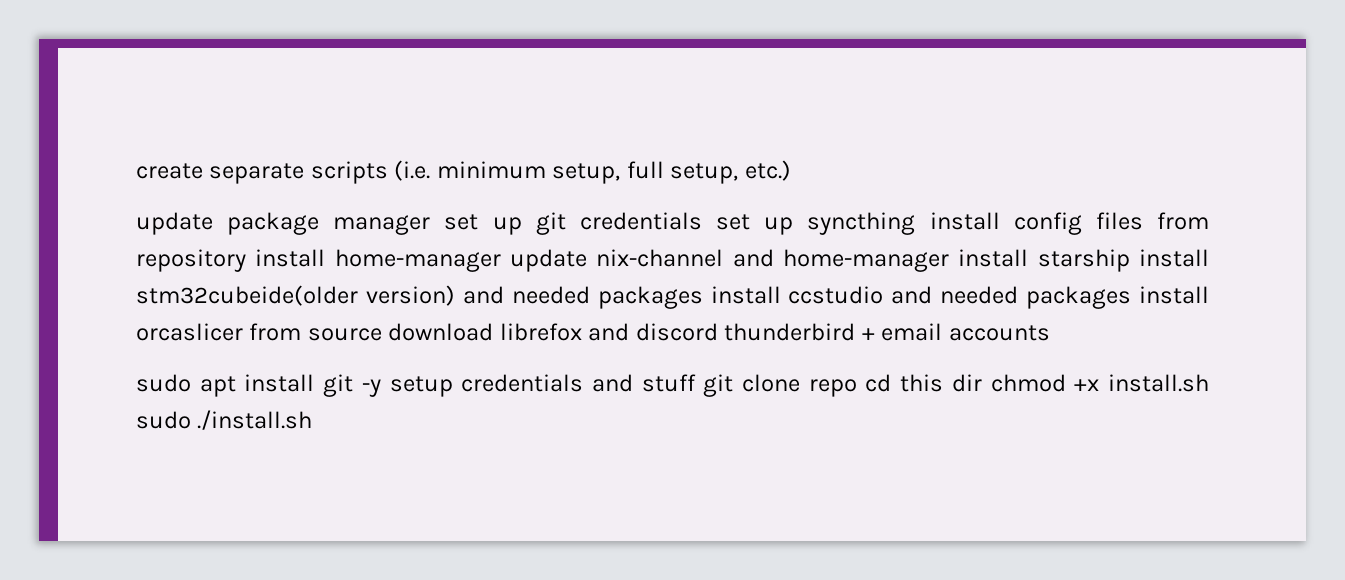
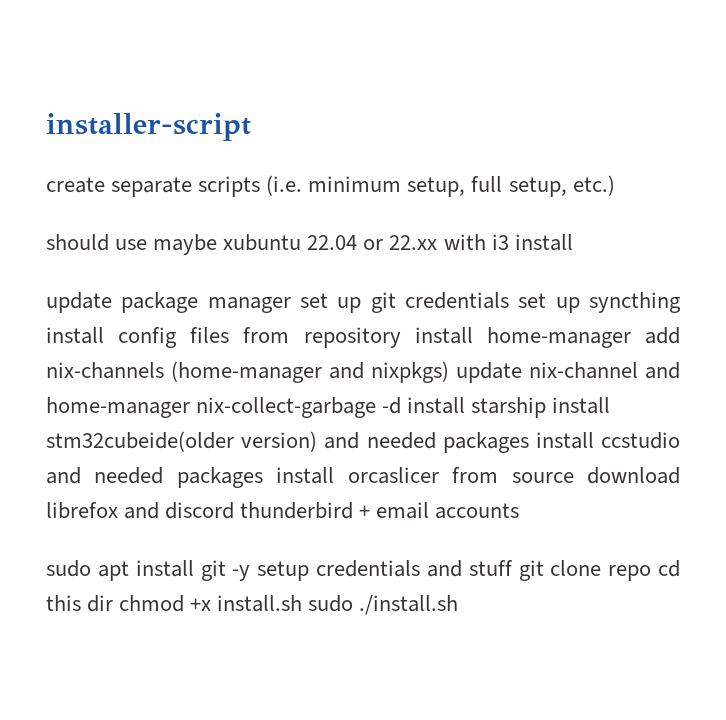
+ installer-script
+ should use maybe xubuntu 22.04 or 22.xx with i3 install
- update package manager set up git credentials set up syncthing install config files from repository install home-manager update nix-channel and home-manager install starship install stm32cubeide(older version) and needed packages install ccstudio and needed packages install orcaslicer from source download librefox and discord thunderbird + email accounts
+ update package manager set up git credentials set up syncthing install config files from repository install home-manager add nix-channels (home-manager and nixpkgs) update nix-channel and home-manager nix-collect-garbage -d install starship install stm32cubeide(older version) and needed packages install ccstudio and needed packages install orcaslicer from source download librefox and discord thunderbird + email accounts

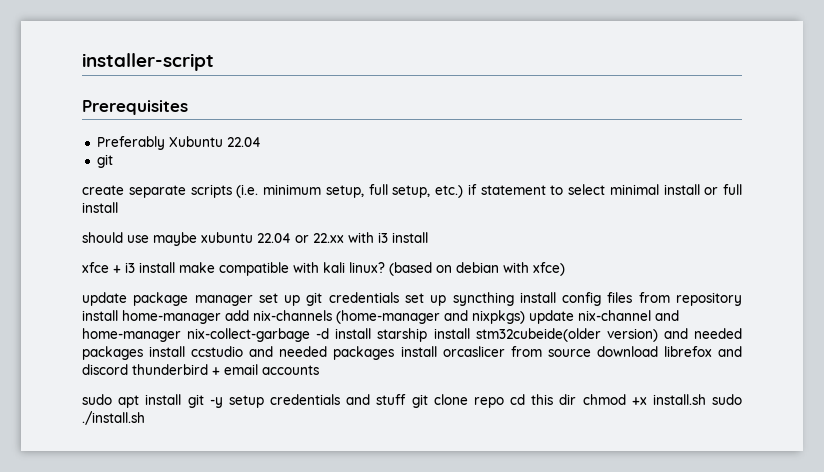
+ Prerequisites
+ Preferably Xubuntu 22.04
+ git
- create separate scripts (i.e. minimum setup, full setup, etc.)
+ create separate scripts (i.e. minimum setup, full setup, etc.) if statement to select minimal install or full install
+ xfce + i3 install make compatible with kali linux? (based on debian with xfce)

